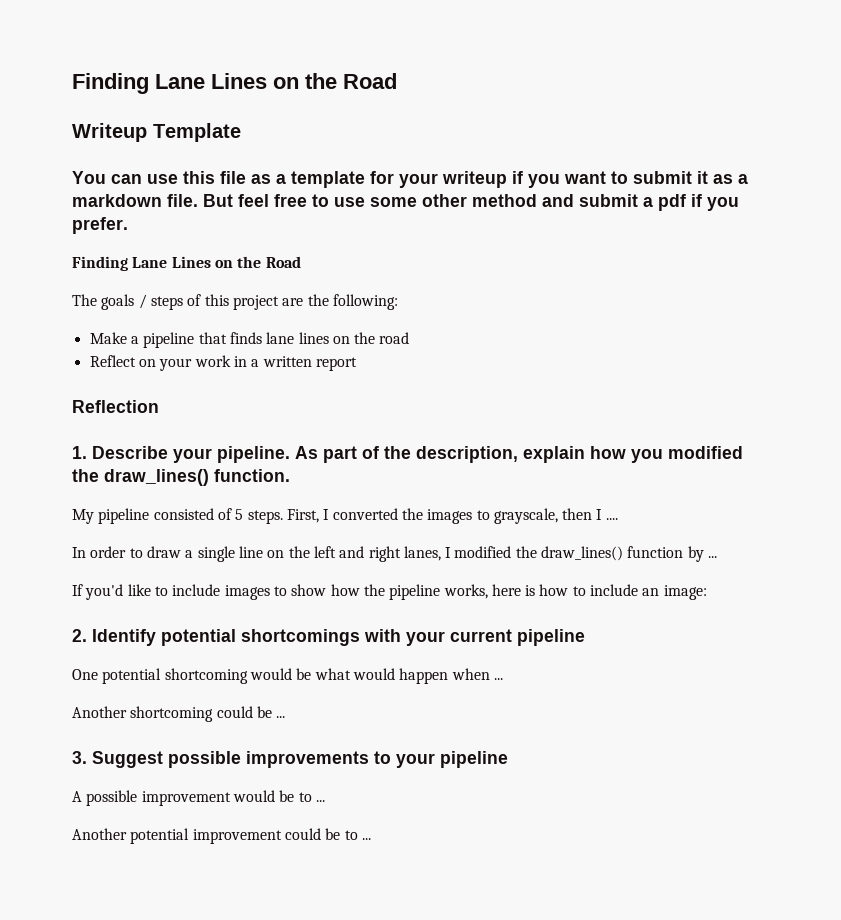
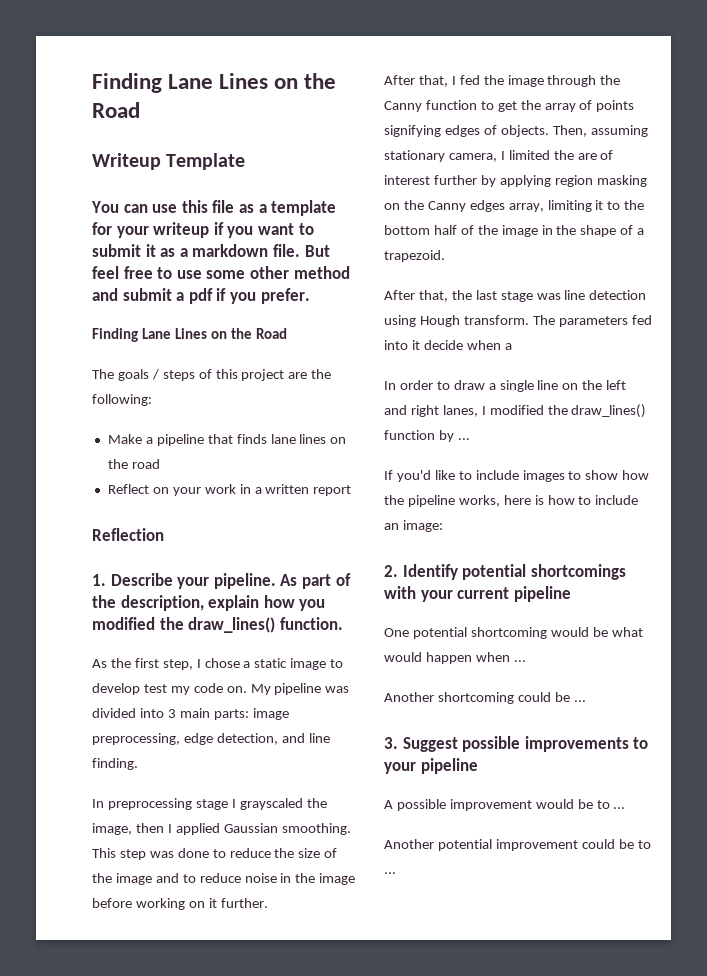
- My pipeline consisted of 5 steps. First, I converted the images to grayscale, then I ....
+ As the first step, I chose a static image to develop test my code on. My pipeline was divided into 3 main parts: image preprocessing, edge detection, and line finding.
+ In preprocessing stage I grayscaled the image, then I applied Gaussian smoothing. This step was done to reduce the size of the image and to reduce noise in the image before working on it further.
+ After that, I fed the image through the Canny function to get the array of points signifying edges of objects. Then, assuming stationary camera, I limited the are of interest further by applying region masking on the Canny edges array, limiting it to the bottom half of the image in the shape of a trapezoid.
+ After that, the last stage was line detection using Hough transform. The parameters fed into it decide when a

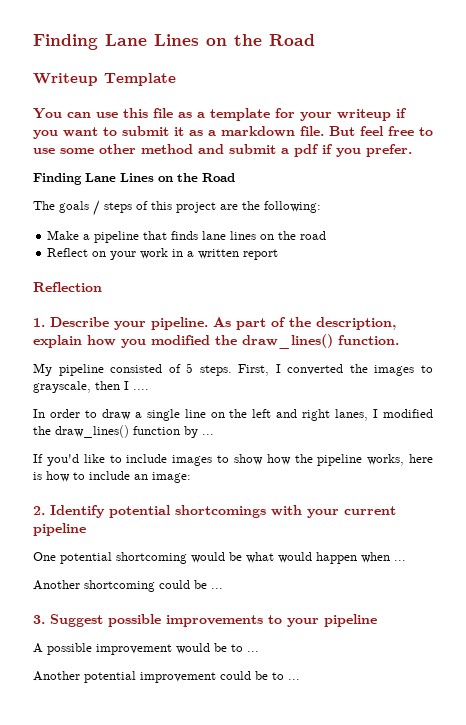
- As the first step, I chose a static image to develop test my code on. My pipeline was divided into 3 main parts: image preprocessing, edge detection, and line finding.
- In preprocessing stage I grayscaled the image, then I applied Gaussian smoothing. This step was done to reduce the size of the image and to reduce noise in the image before working on it further.
- After that, I fed the image through the Canny function to get the array of points signifying edges of objects. Then, assuming stationary camera, I limited the are of interest further by applying region masking on the Canny edges array, limiting it to the bottom half of the image in the shape of a trapezoid.
- After that, the last stage was line detection using Hough transform. The parameters fed into it decide when a
+ My pipeline consisted of 5 steps. First, I converted the images to grayscale, then I ....

